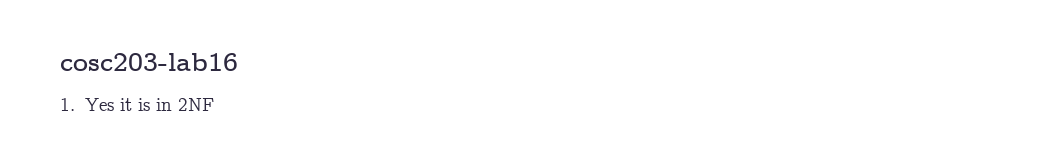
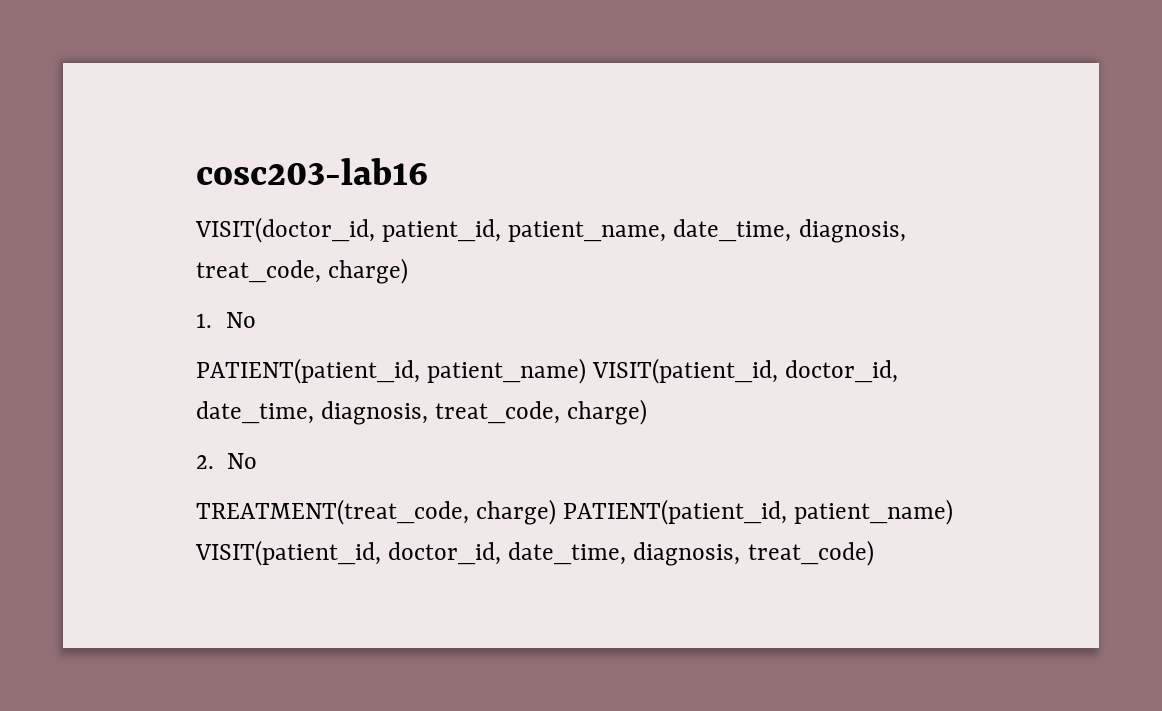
- 1. Yes it is in 2NF
+ VISIT(doctor_id, patient_id, patient_name, date_time, diagnosis, treat_code, charge)
+ 1. No
+ PATIENT(patient_id, patient_name) VISIT(patient_id, doctor_id, date_time, diagnosis, treat_code, charge)
+ 2. No
+ TREATMENT(treat_code, charge) PATIENT(patient_id, patient_name) VISIT(patient_id, doctor_id, date_time, diagnosis, treat_code)

